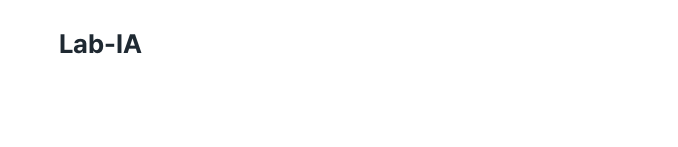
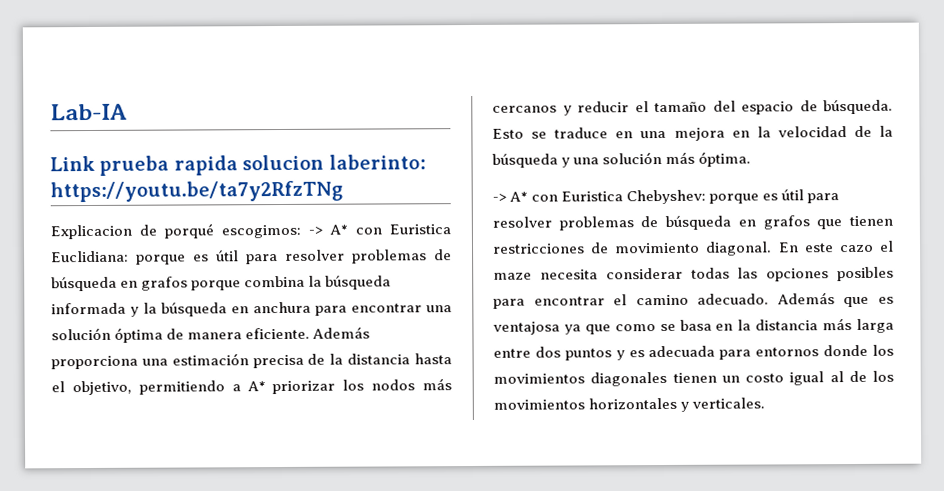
+ Link prueba rapida solucion laberinto: https://youtu.be/ta7y2RfzTNg
+ Explicacion de porqué escogimos: -> A* con Euristica Euclidiana: porque es útil para resolver problemas de búsqueda en grafos porque combina la búsqueda informada y la búsqueda en anchura para encontrar una solución óptima de manera eficiente. Además proporciona una estimación precisa de la distancia hasta el objetivo, permitiendo a A* priorizar los nodos más cercanos y reducir el tamaño del espacio de búsqueda. Esto se traduce en una mejora en la velocidad de la búsqueda y una solución más óptima.
+ -> A* con Euristica Chebyshev: porque es útil para resolver problemas de búsqueda en grafos que tienen restricciones de movimiento diagonal. En este cazo el maze necesita considerar todas las opciones posibles para encontrar el camino adecuado. Además que es ventajosa ya que como se basa en la distancia más larga entre dos puntos y es adecuada para entornos donde los movimientos diagonales tienen un costo igual al de los movimientos horizontales y verticales.

